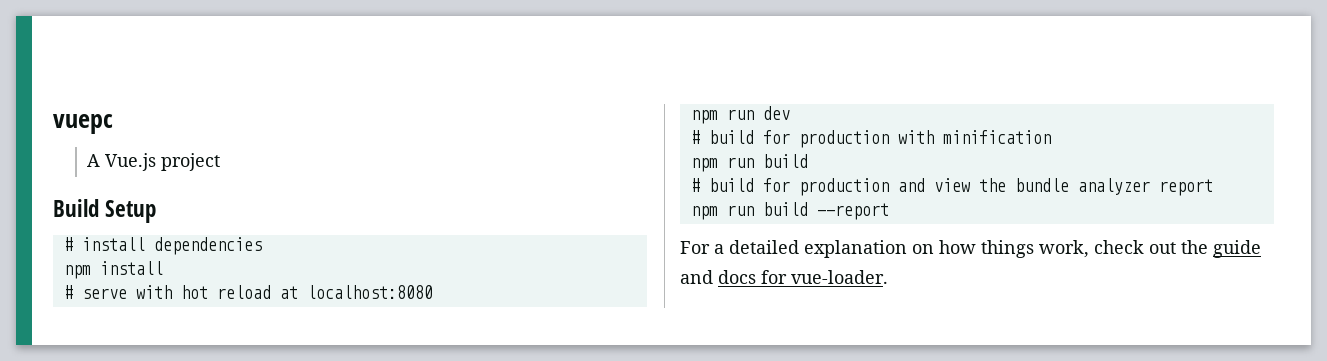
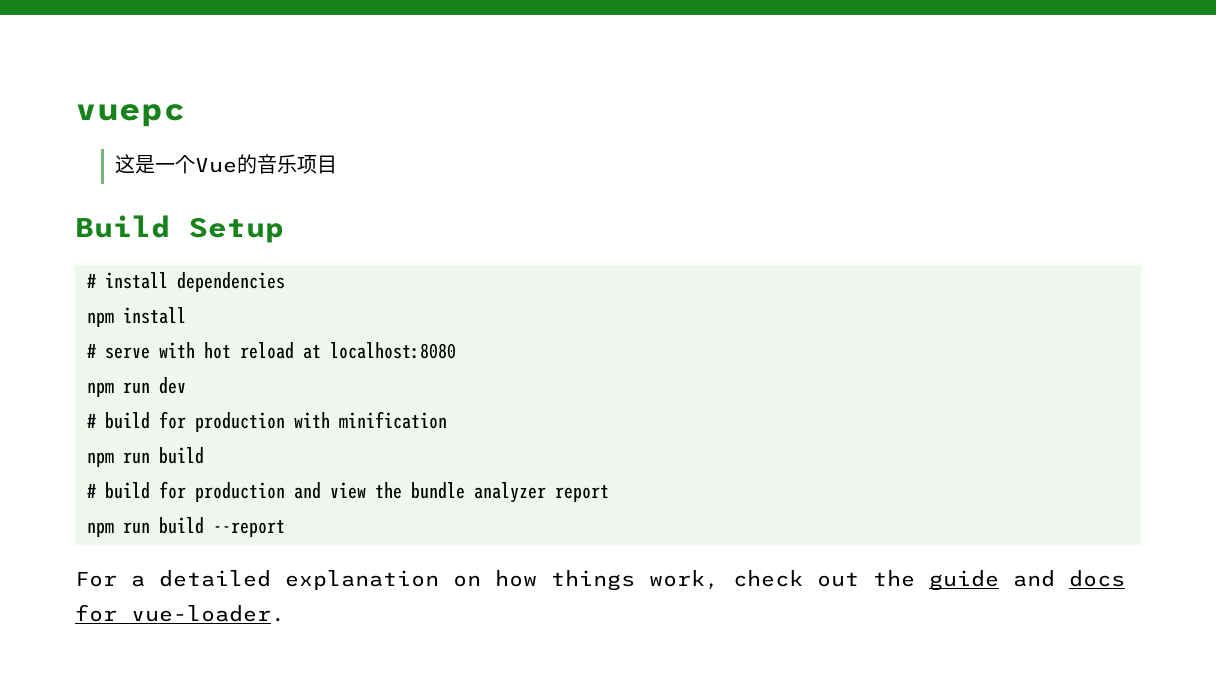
- A Vue.js project
+ 这是一个Vue的音乐项目

